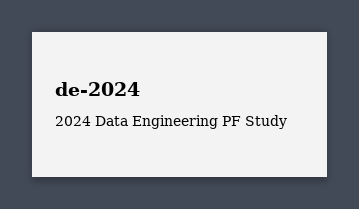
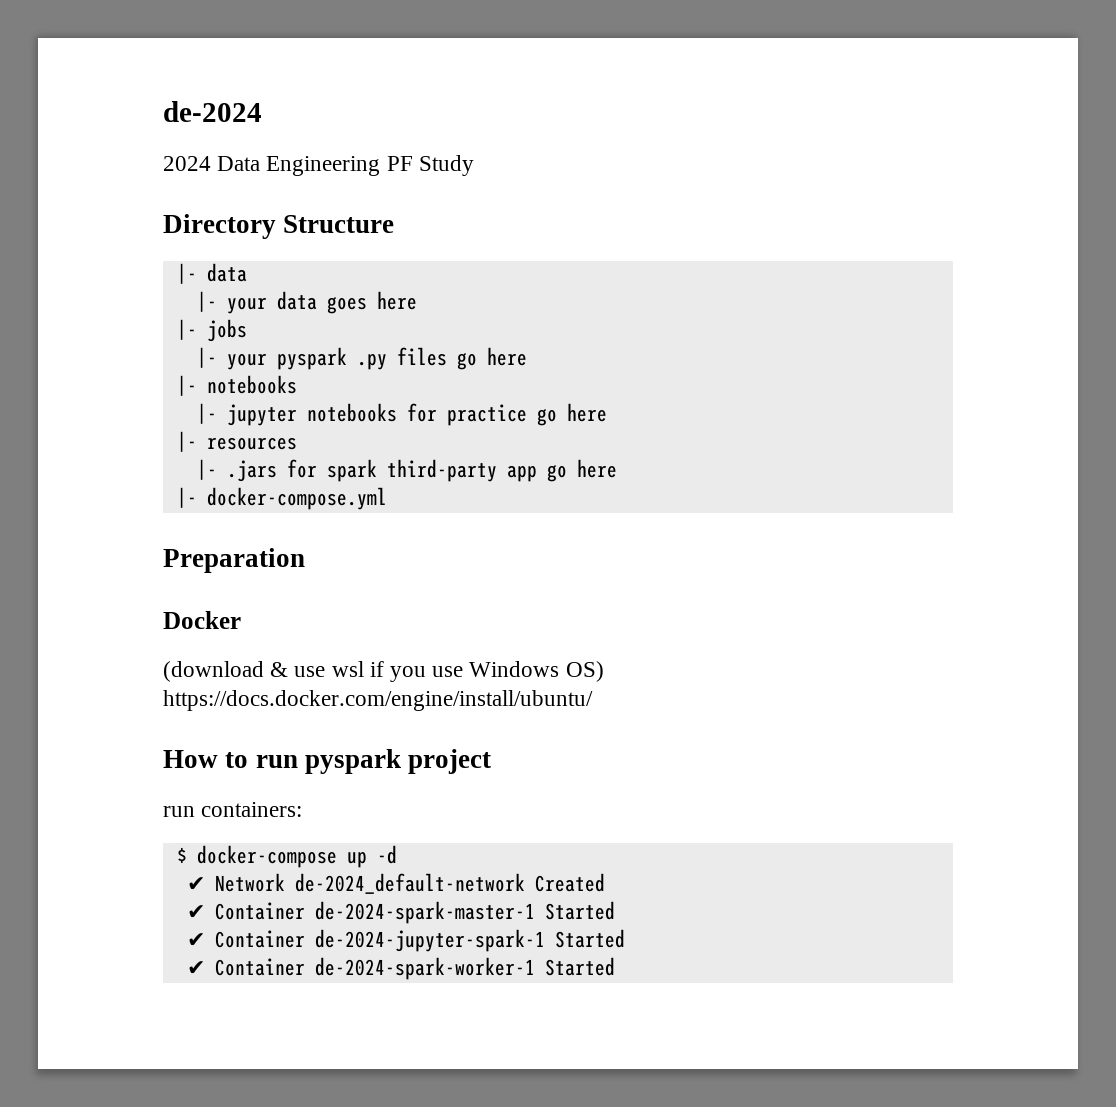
+ Directory Structure
+ |- data
+ |- your data goes here
+ |- jobs
+ |- your pyspark .py files go here
+ |- notebooks
+ |- jupyter notebooks for practice go here
+ |- resources
+ |- .jars for spark third-party app go here
+ |- docker-compose.yml
+ Preparation
+ Docker
+ (download & use wsl if you use Windows OS) https://docs.docker.com/engine/install/ubuntu/
+ How to run pyspark project
+ run containers:
+ $ docker-compose up -d
+ ✔ Network de-2024_default-network Created
+ ✔ Container de-2024-spark-master-1 Started
+ ✔ Container de-2024-jupyter-spark-1 Started
+ ✔ Container de-2024-spark-worker-1 Started

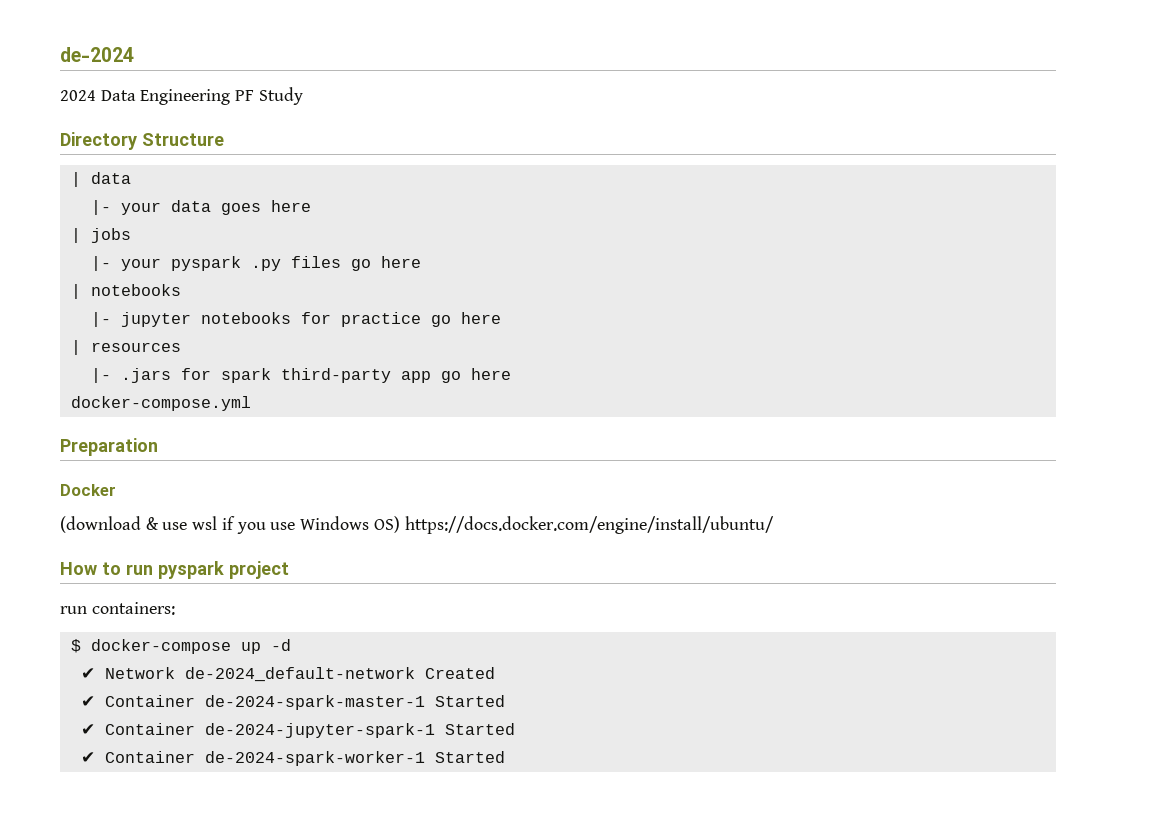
- |- data
+ | data
- |- jobs
+ | jobs
- |- notebooks
+ | notebooks
- |- resources
+ | resources
- |- docker-compose.yml
+ docker-compose.yml

